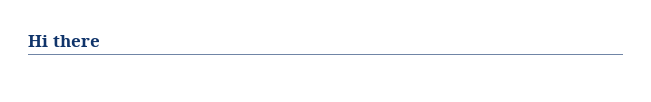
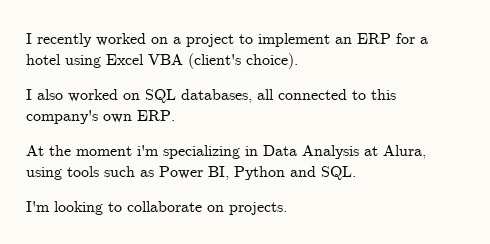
- Hi there
+ I recently worked on a project to implement an ERP for a hotel using Excel VBA (client's choice).
+ I also worked on SQL databases, all connected to this company's own ERP.
+ At the moment i'm specializing in Data Analysis at Alura, using tools such as Power BI, Python and SQL.
+ I'm looking to collaborate on projects.

